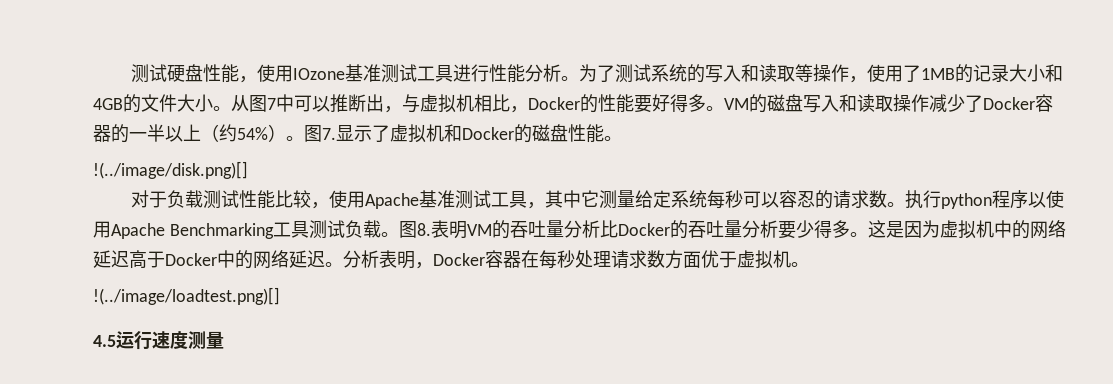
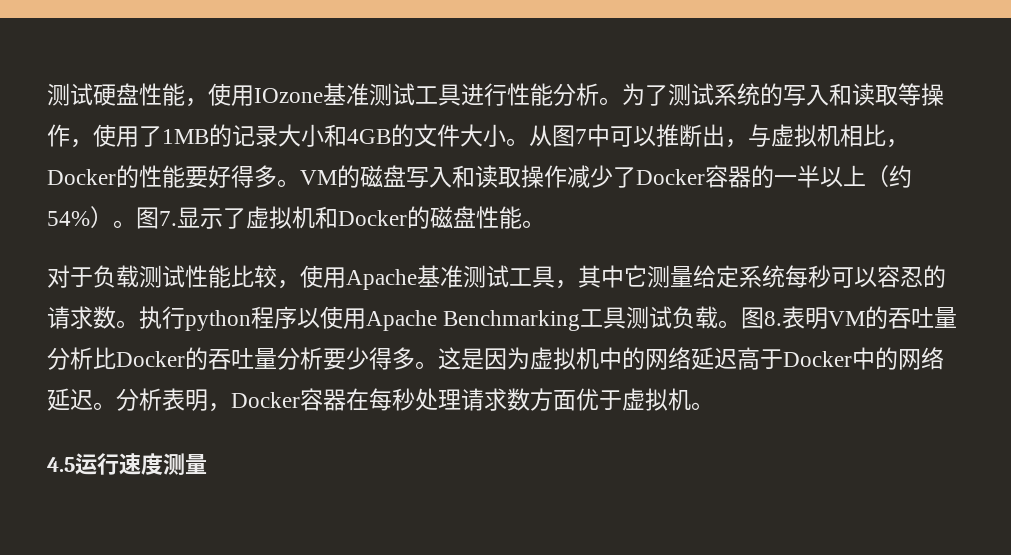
- !(../image/disk.png)[]
- !(../image/loadtest.png)[]

